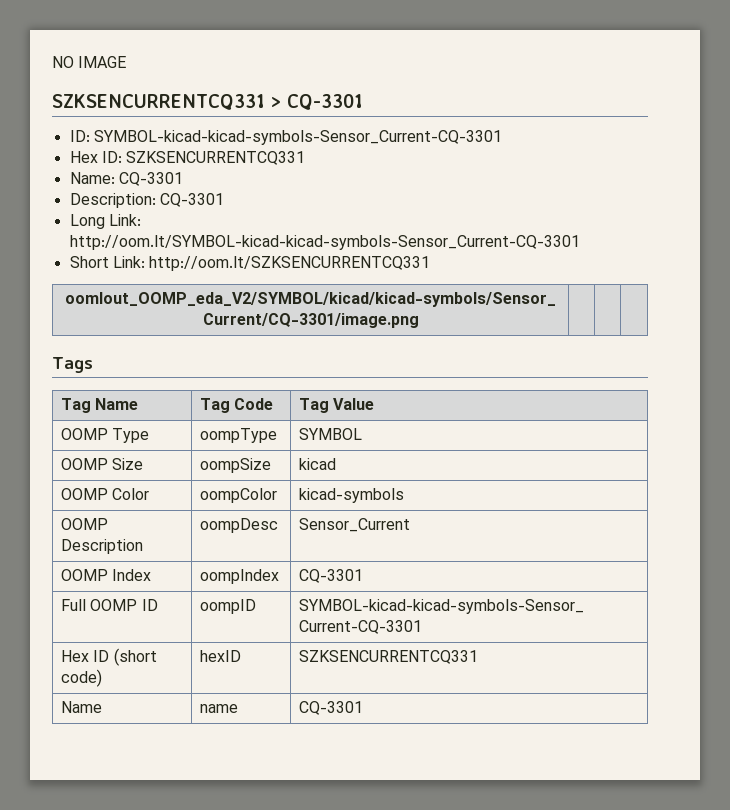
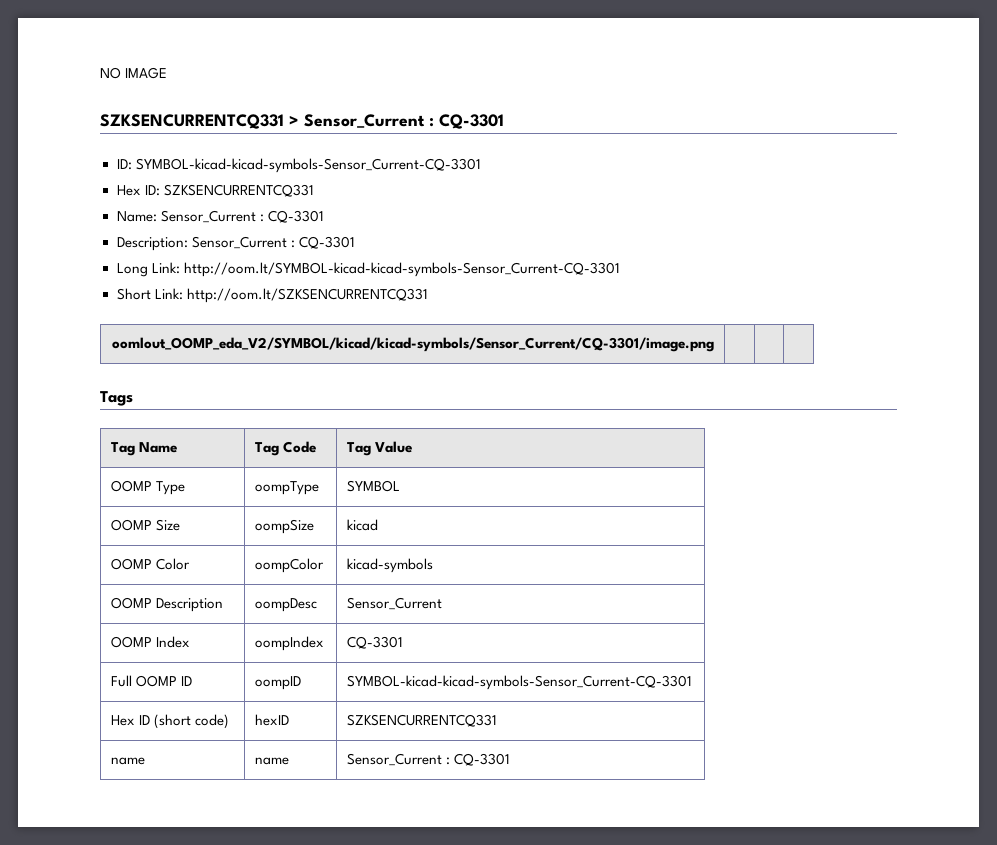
- SZKSENCURRENTCQ331 > CQ-3301
+ SZKSENCURRENTCQ331 > Sensor_Current : CQ-3301
- Name: CQ-3301
+ Name: Sensor_Current : CQ-3301
- Description: CQ-3301
+ Description: Sensor_Current : CQ-3301
- Name | name | CQ-3301
+ name | name | Sensor_Current : CQ-3301

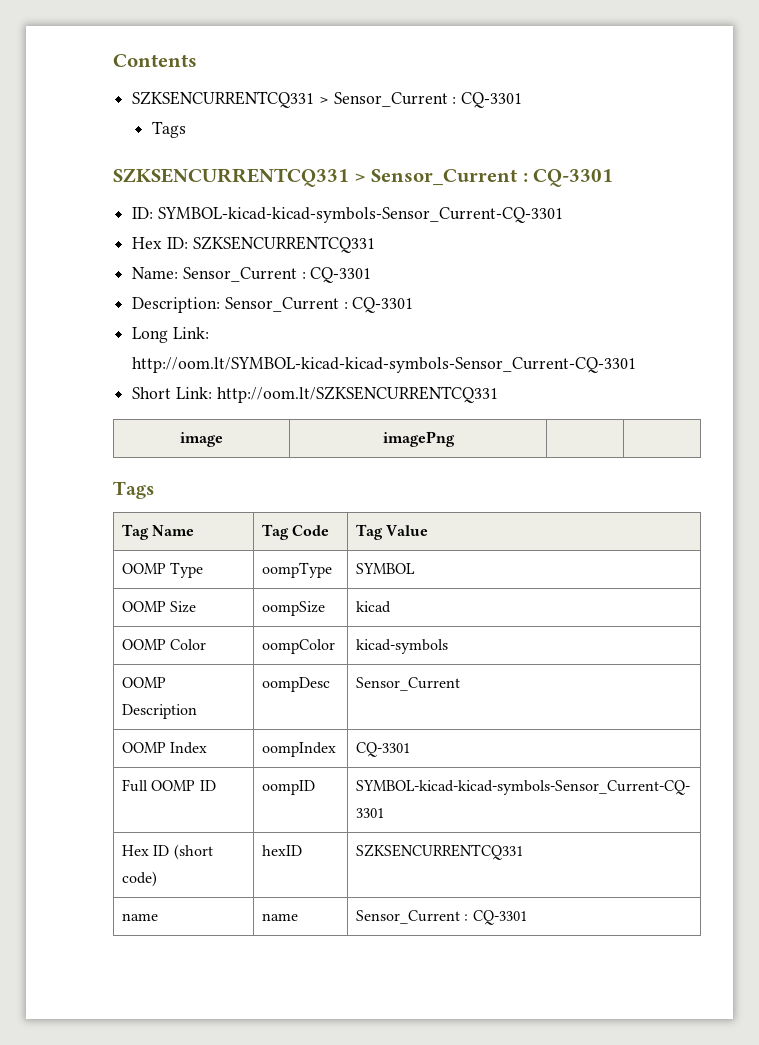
- NO IMAGE
+ Contents
+ SZKSENCURRENTCQ331 > Sensor_Current : CQ-3301
+ Tags
- oomlout_OOMP_eda_V2/SYMBOL/kicad/kicad-symbols/Sensor_Current/CQ-3301/image.png | | |
+ image | imagePng | |

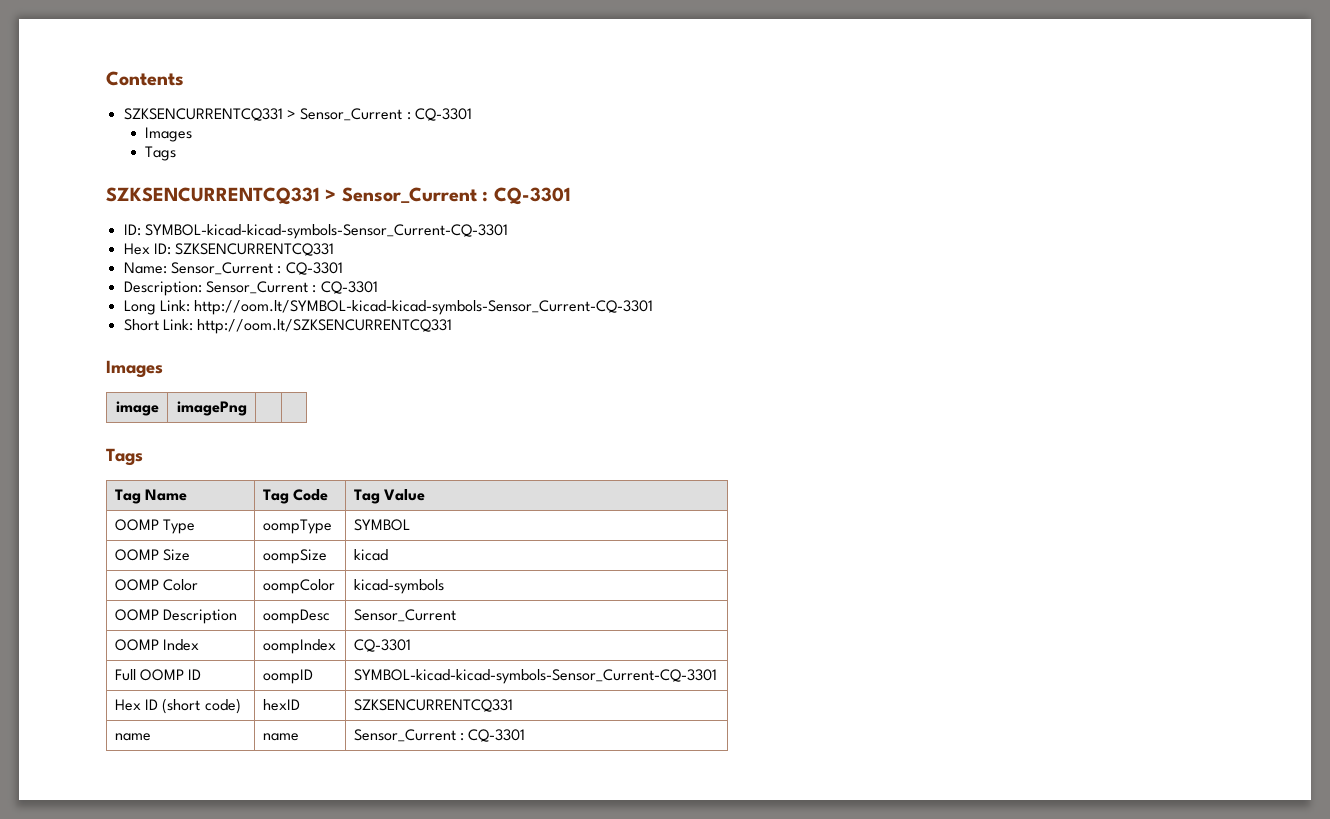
  Contents
  SZKSENCURRENTCQ331 > Sensor_Current : CQ-3301
+ Images
  Short Link: http://oom.lt/SZKSENCURRENTCQ331
+ Images

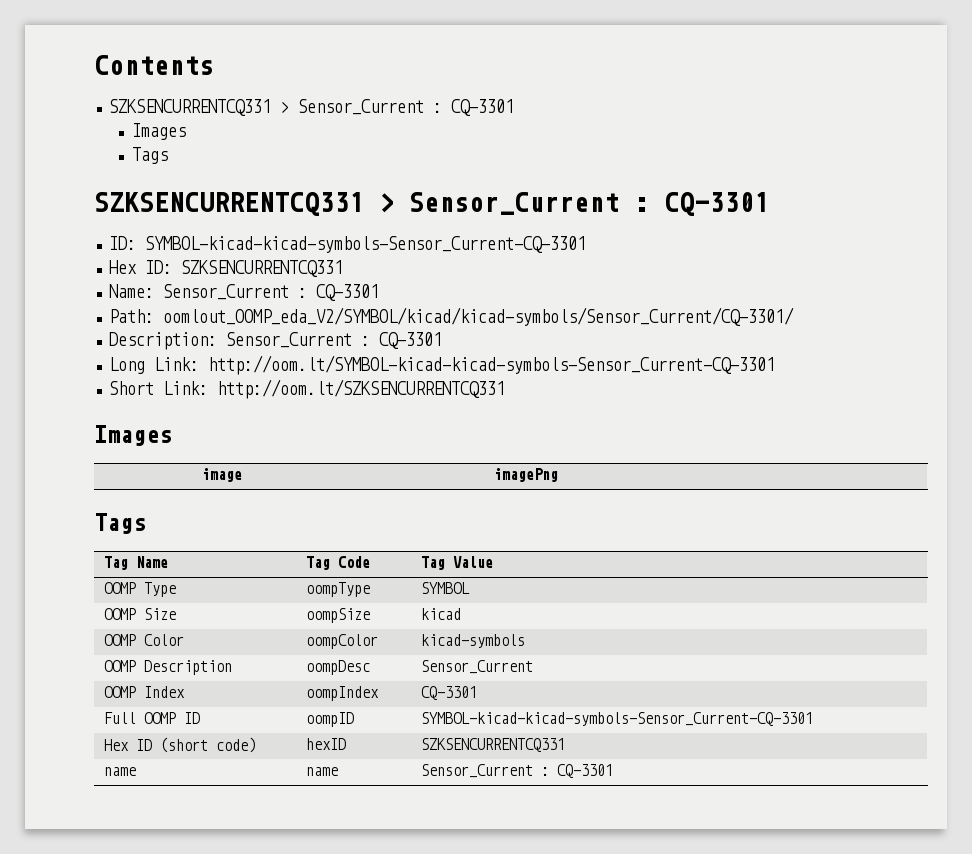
+ Path: oomlout_OOMP_eda_V2/SYMBOL/kicad/kicad-symbols/Sensor_Current/CQ-3301/

